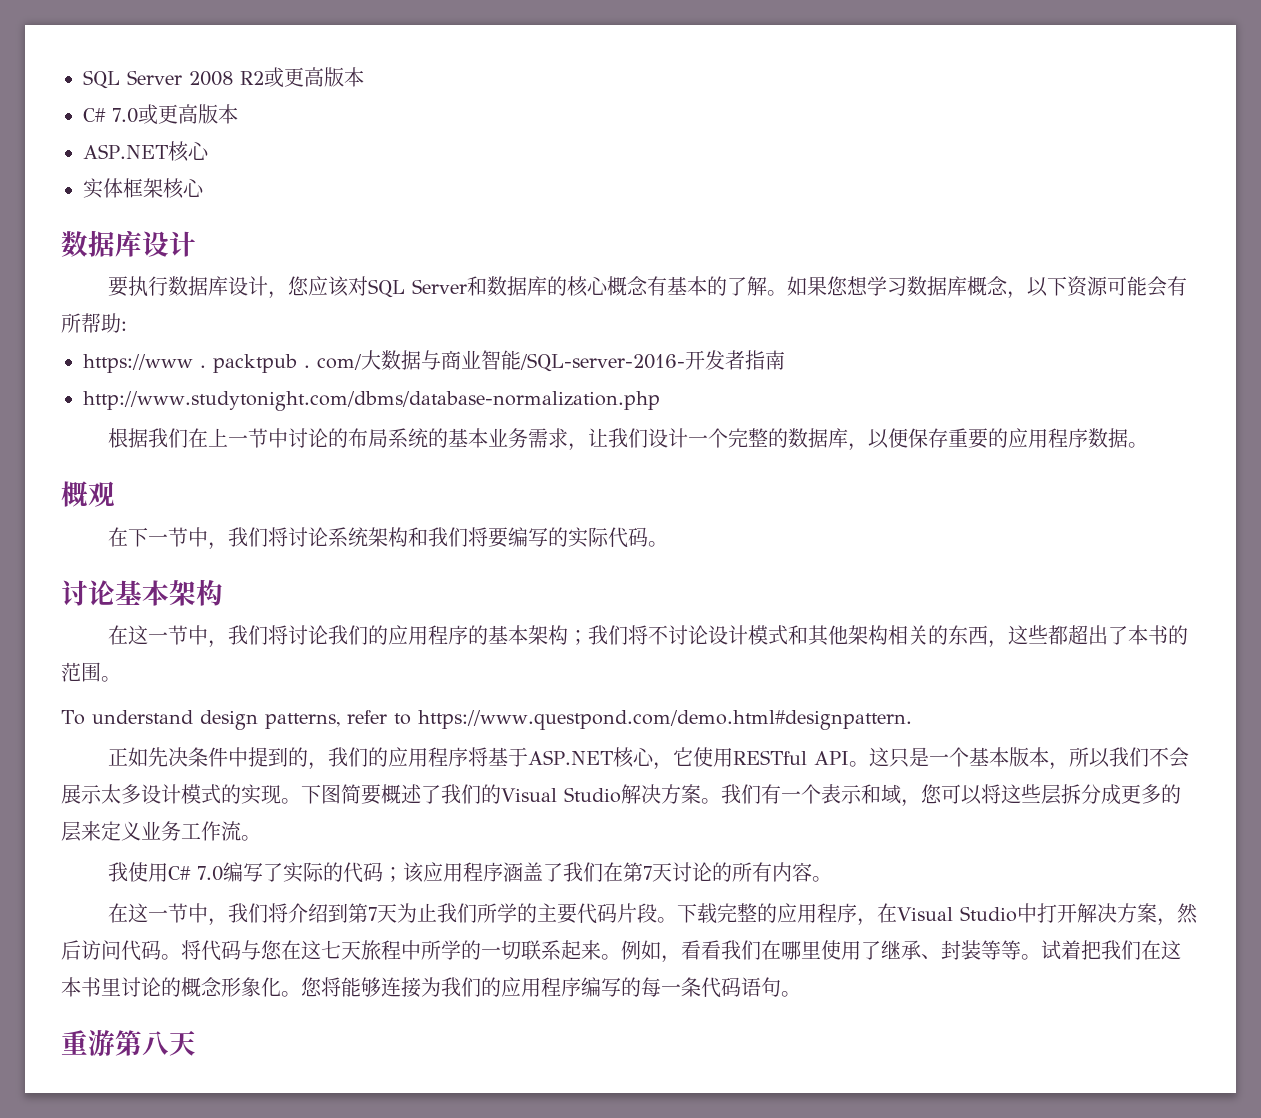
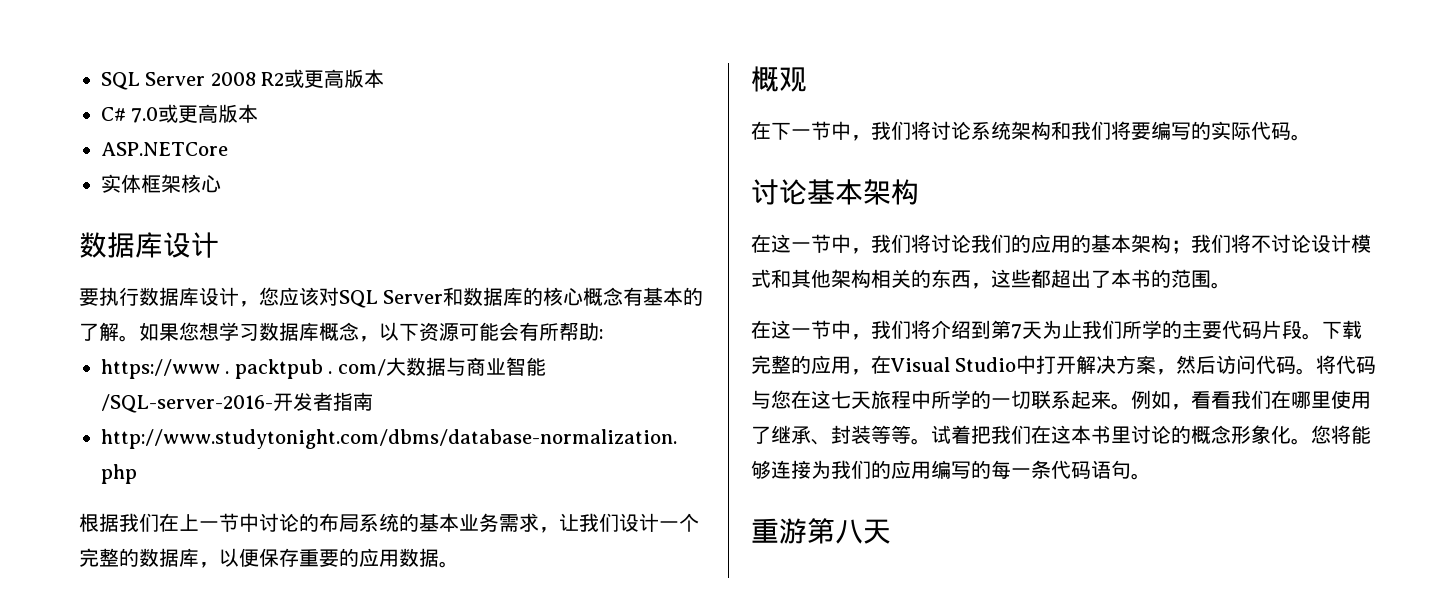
  C# 7.0或更高版本
- ASP.NET核心
+ ASP.NETCore
- 根据我们在上一节中讨论的布局系统的基本业务需求，让我们设计一个完整的数据库，以便保存重要的应用程序数据。
+ 根据我们在上一节中讨论的布局系统的基本业务需求，让我们设计一个完整的数据库，以便保存重要的应用数据。
- 在这一节中，我们将讨论我们的应用程序的基本架构；我们将不讨论设计模式和其他架构相关的东西，这些都超出了本书的范围。
+ 在这一节中，我们将讨论我们的应用的基本架构；我们将不讨论设计模式和其他架构相关的东西，这些都超出了本书的范围。
- To understand design patterns, refer to https://www.questpond.com/demo.html#designpattern.
- 正如先决条件中提到的，我们的应用程序将基于ASP.NET核心，它使用RESTful API。这只是一个基本版本，所以我们不会展示太多设计模式的实现。下图简要概述了我们的Visual Studio解决方案。我们有一个表示和域，您可以将这些层拆分成更多的层来定义业务工作流。
- 我使用C# 7.0编写了实际的代码；该应用程序涵盖了我们在第7天讨论的所有内容。
- 下载完整的应用程序，在Visual Studio中打开解决方案，然后访问代码。
+ 下载完整的应用，在Visual Studio中打开解决方案，然后访问代码。
- 您将能够连接为我们的应用程序编写的每一条代码语句。
+ 您将能够连接为我们的应用编写的每一条代码语句。

